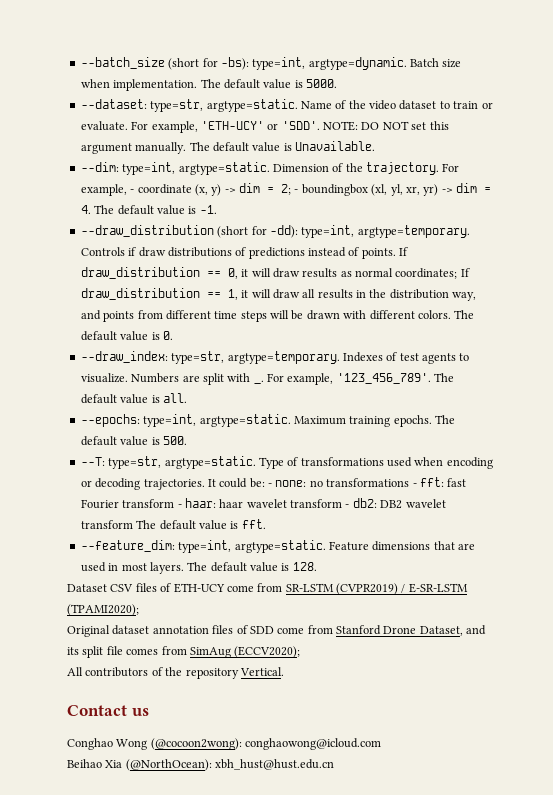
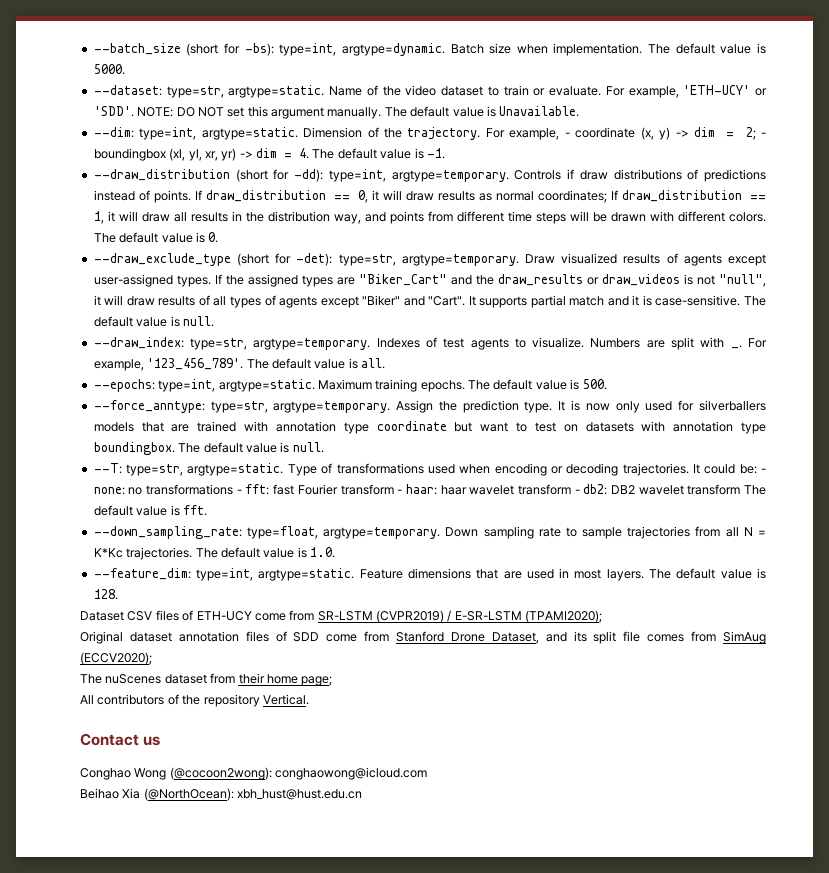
+ --draw_exclude_type (short for -det): type=str, argtype=temporary. Draw visualized results of agents except user-assigned types. If the assigned types are "Biker_Cart" and the draw_results or draw_videos is not "null", it will draw results of all types of agents except "Biker" and "Cart". It supports partial match and it is case-sensitive. The default value is null.
+ --force_anntype: type=str, argtype=temporary. Assign the prediction type. It is now only used for silverballers models that are trained with annotation type coordinate but want to test on datasets with annotation type boundingbox. The default value is null.
+ --down_sampling_rate: type=float, argtype=temporary. Down sampling rate to sample trajectories from all N = K*Kc trajectories. The default value is 1.0.
+ The nuScenes dataset from their home page;

